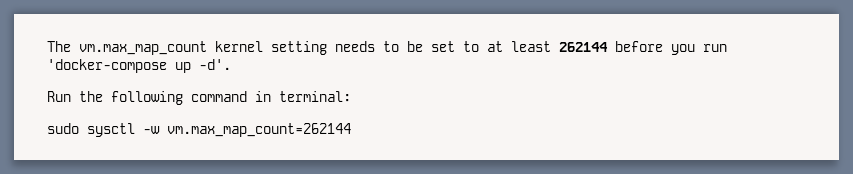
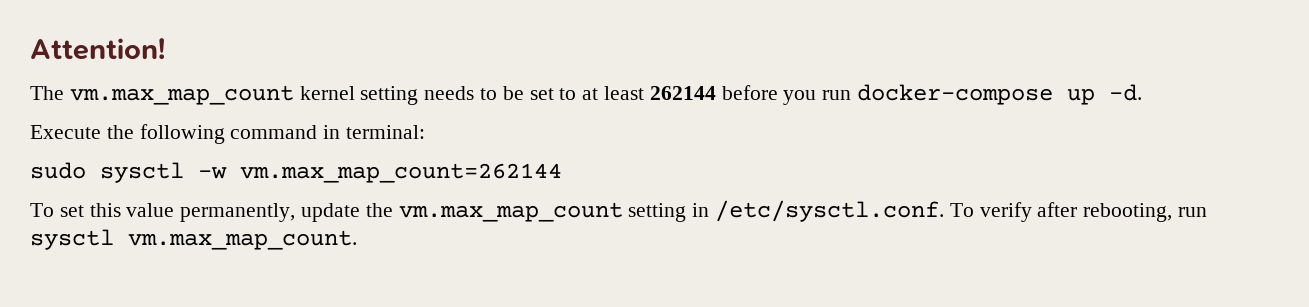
+ Attention!
- The vm.max_map_count kernel setting needs to be set to at least 262144 before you run 'docker-compose up -d'.
- Run the following command in terminal:
+ The vm.max_map_count kernel setting needs to be set to at least 262144 before you run docker-compose up -d.
+ Execute the following command in terminal:
+ To set this value permanently, update the vm.max_map_count setting in /etc/sysctl.conf. To verify after rebooting, run sysctl vm.max_map_count.

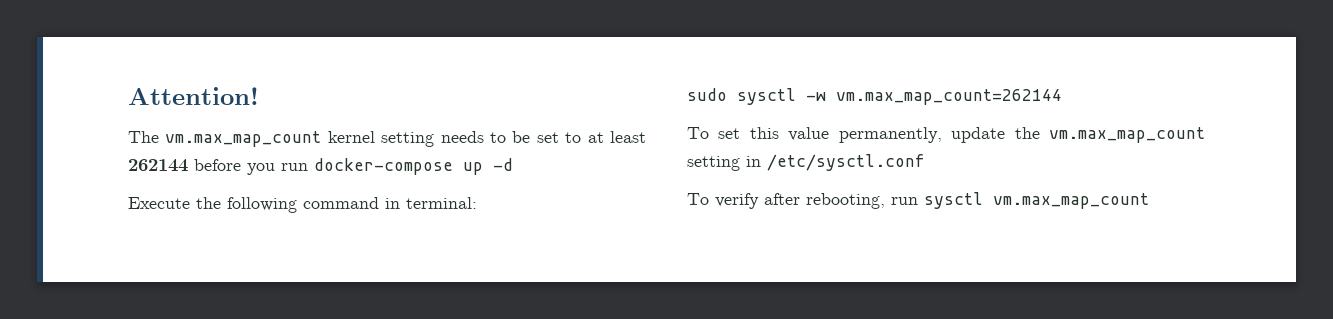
- The vm.max_map_count kernel setting needs to be set to at least 262144 before you run docker-compose up -d.
+ The vm.max_map_count kernel setting needs to be set to at least 262144 before you run docker-compose up -d
- To set this value permanently, update the vm.max_map_count setting in /etc/sysctl.conf. To verify after rebooting, run sysctl vm.max_map_count.
+ To set this value permanently, update the vm.max_map_count setting in /etc/sysctl.conf
+ To verify after rebooting, run sysctl vm.max_map_count

